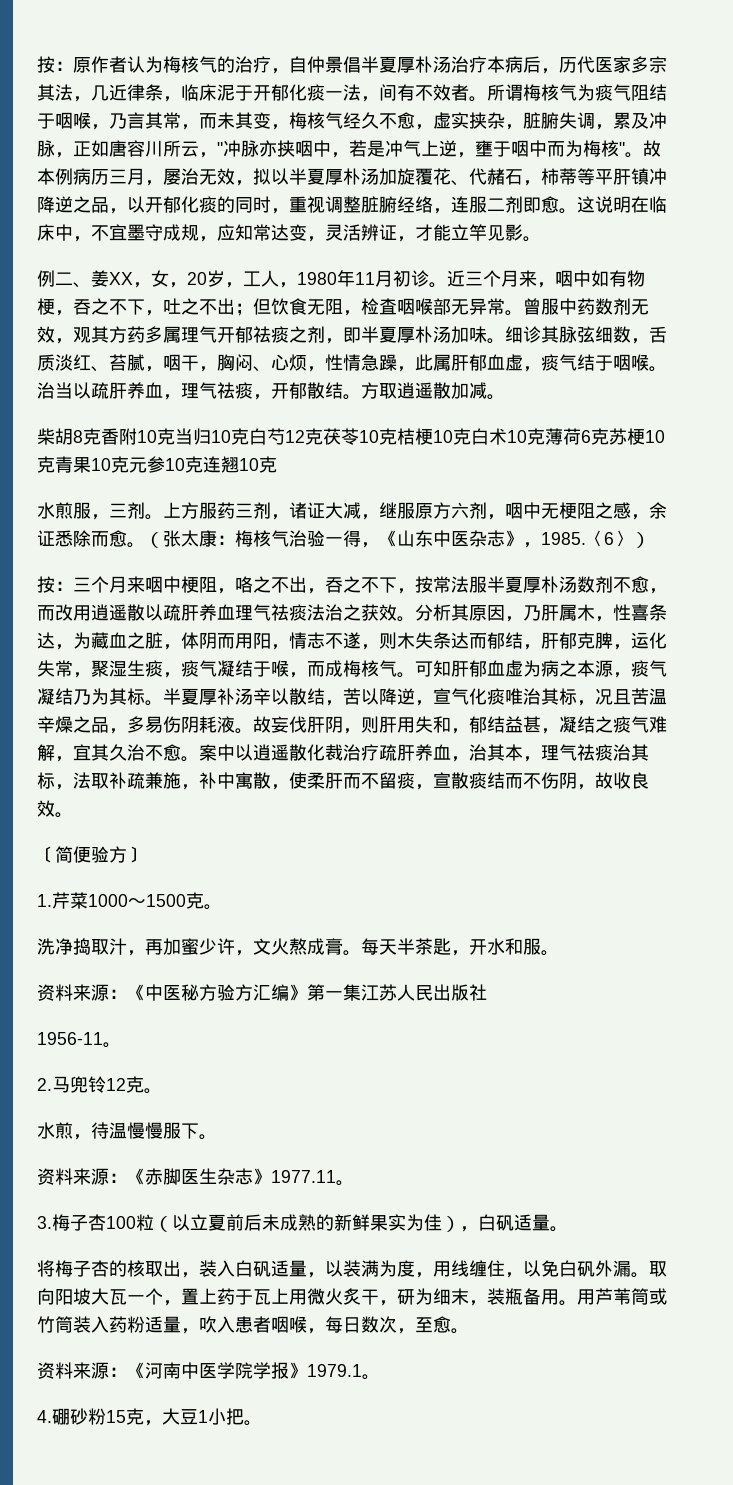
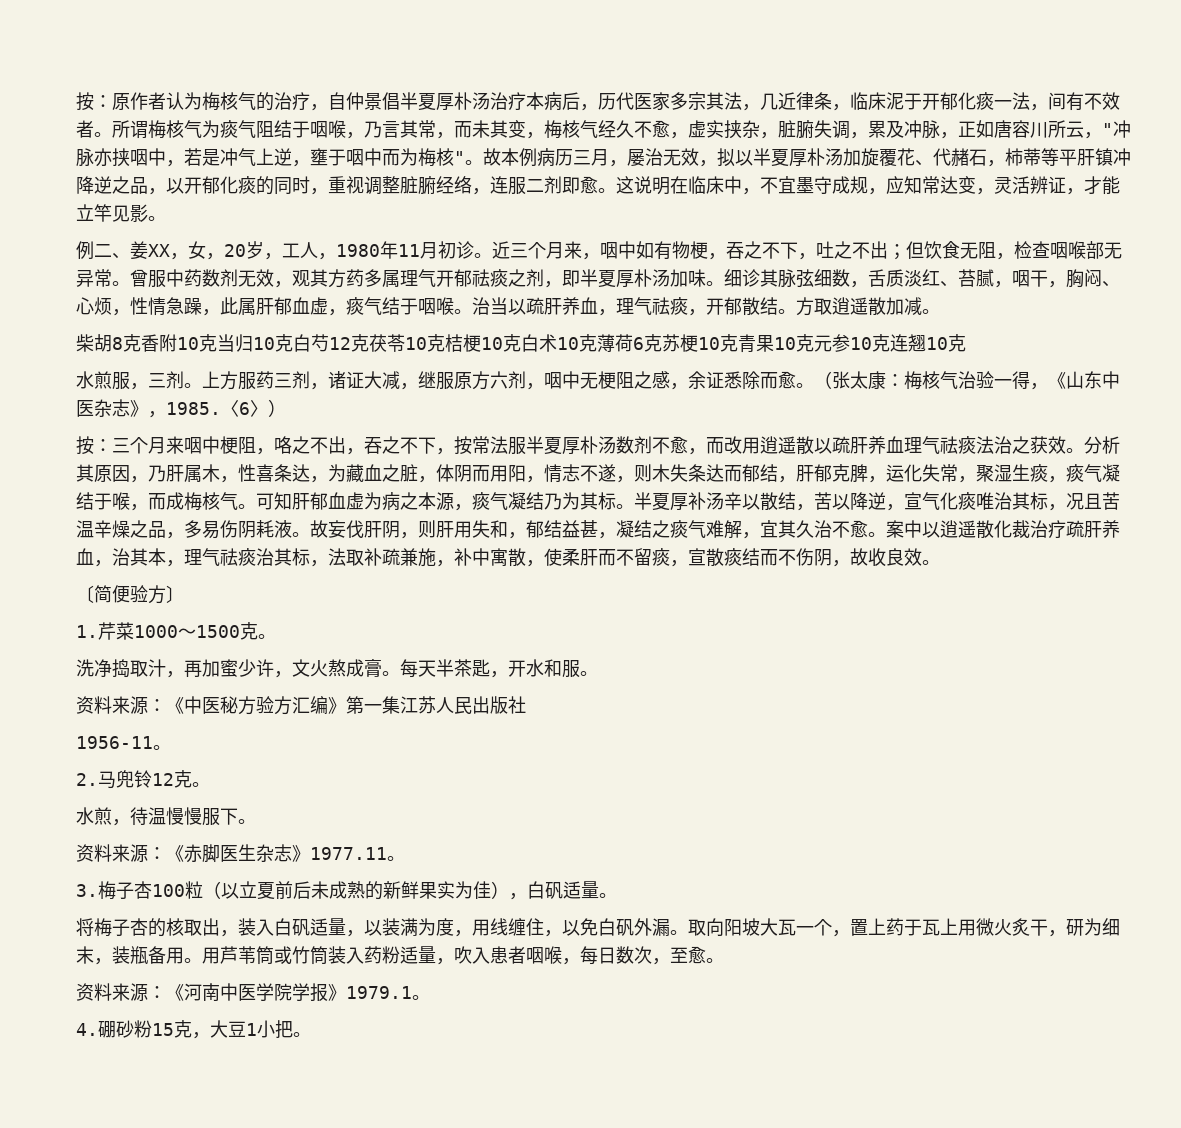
- 近三个月来，咽中如有物梗，吞之不下，吐之不出；但饮食无阻，检査咽喉部无异常。
+ 近三个月来，咽中如有物梗，吞之不下，吐之不出；但饮食无阻，检查咽喉部无异常。

